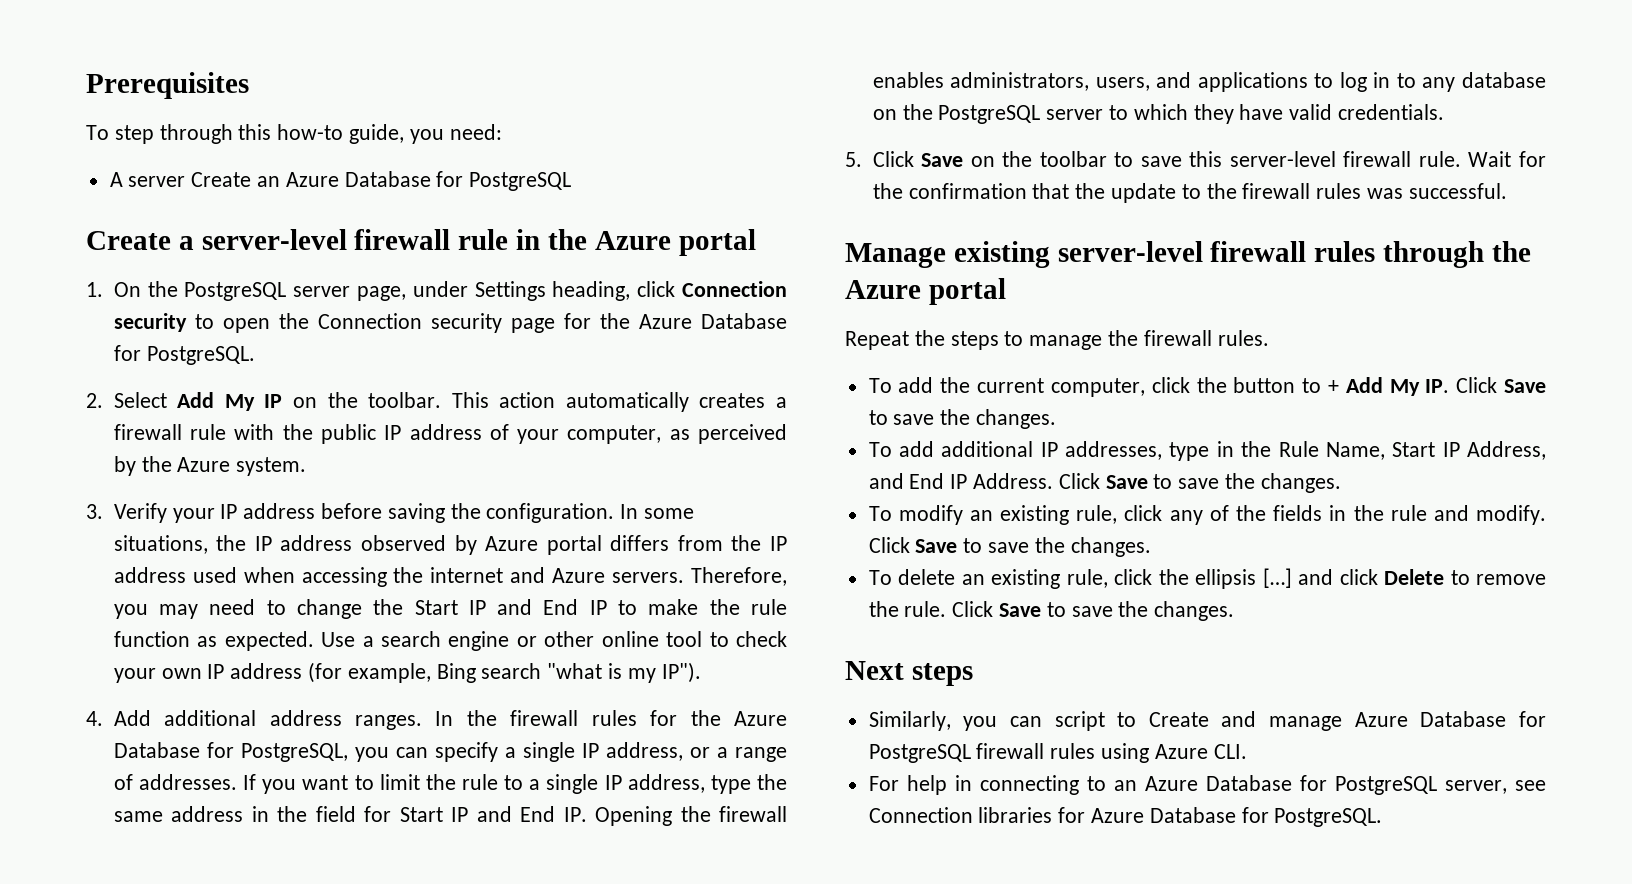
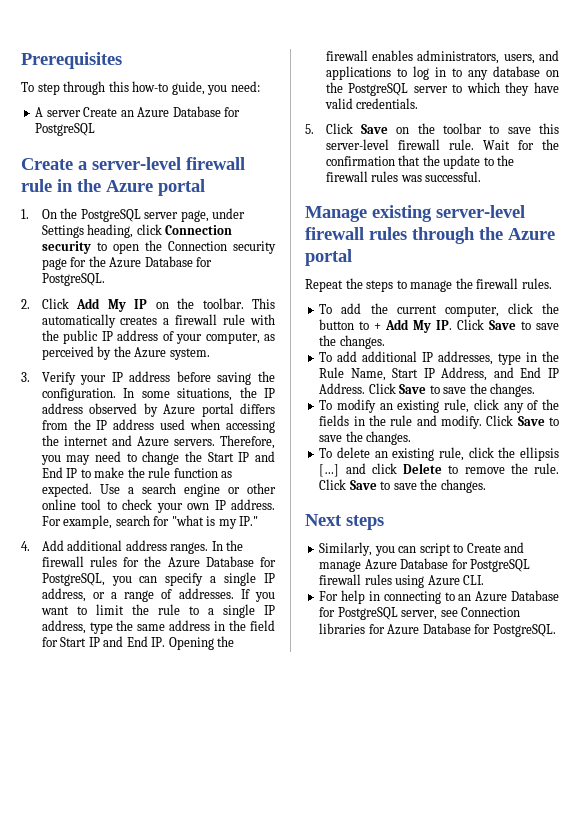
- 2. Select Add My IP on the toolbar.
+ 2. Click Add My IP on the toolbar.
- This action automatically creates a firewall rule with the public IP address of your computer, as perceived by the Azure system.
+ This automatically creates a firewall rule with the public IP address of your computer, as perceived by the Azure system.
- Use a search engine or other online tool to check your own IP address (for example, Bing search "what is my IP").
+ Use a search engine or other online tool to check your own IP address. For example, search for "what is my IP."

